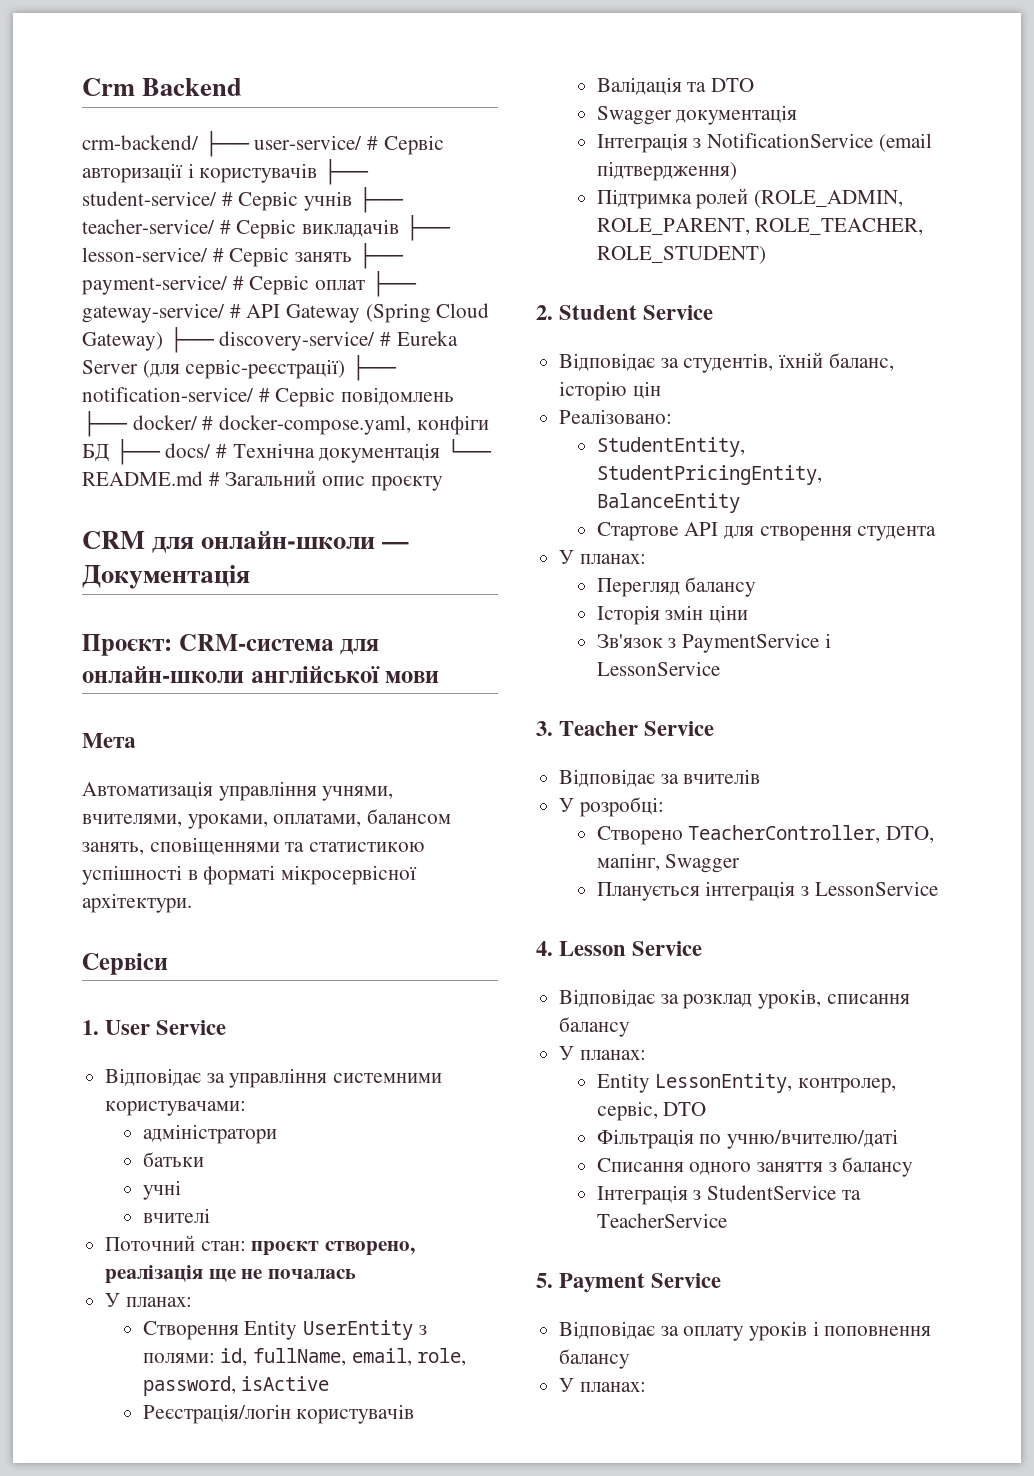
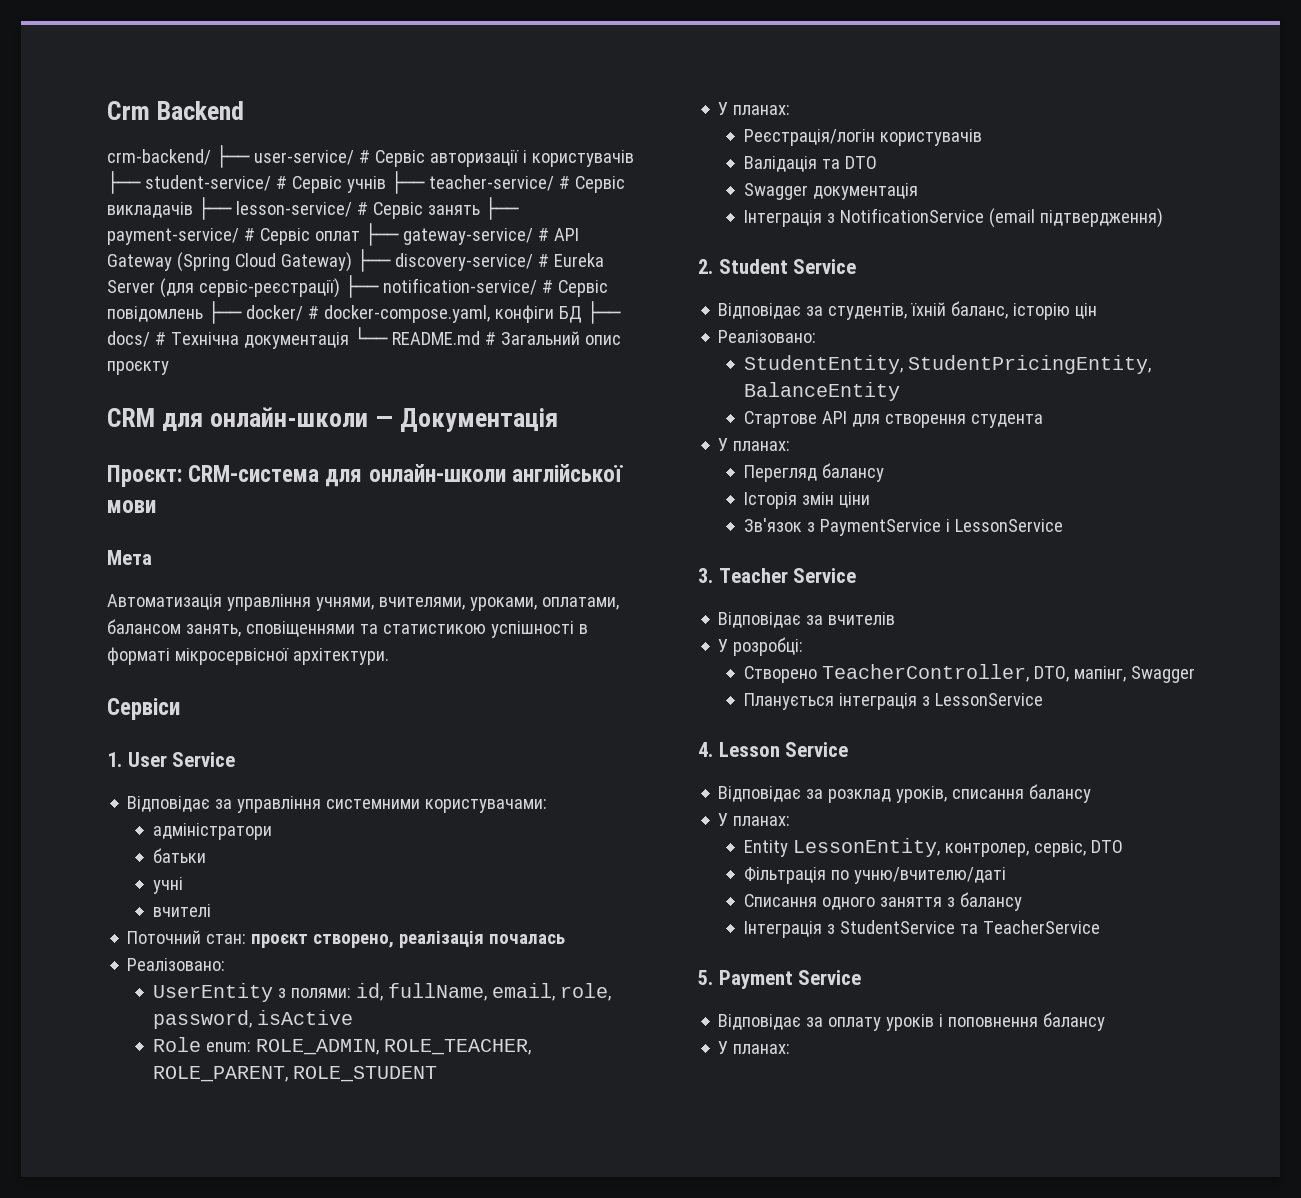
- Поточний стан: проєкт створено, реалізація ще не почалась
- У планах:
- Створення Entity UserEntity з полями: id, fullName, email, role, password, isActive
+ Поточний стан: проєкт створено, реалізація почалась
+ Реалізовано:
+ UserEntity з полями: id, fullName, email, role, password, isActive
+ Role enum: ROLE_ADMIN, ROLE_TEACHER, ROLE_PARENT, ROLE_STUDENT
+ У планах:
- Підтримка ролей (ROLE_ADMIN, ROLE_PARENT, ROLE_TEACHER, ROLE_STUDENT)

